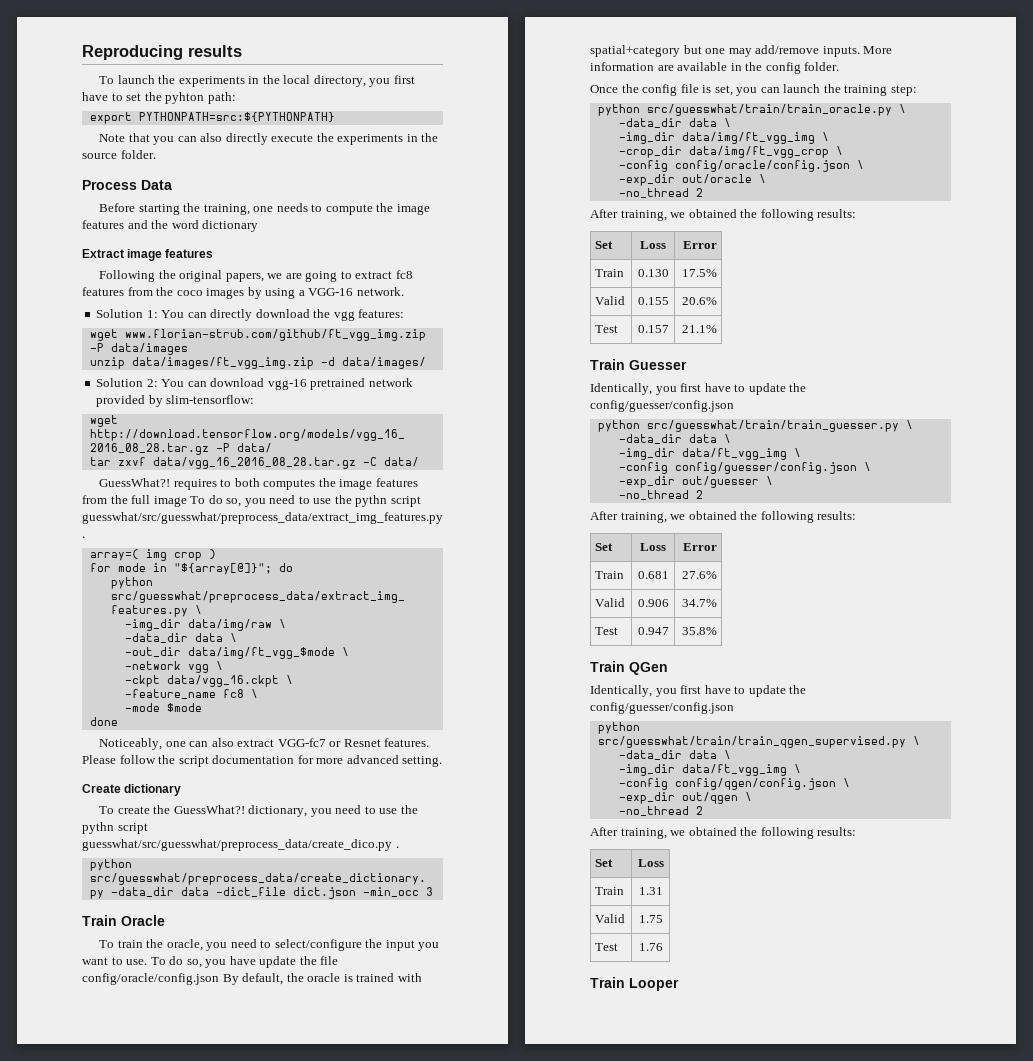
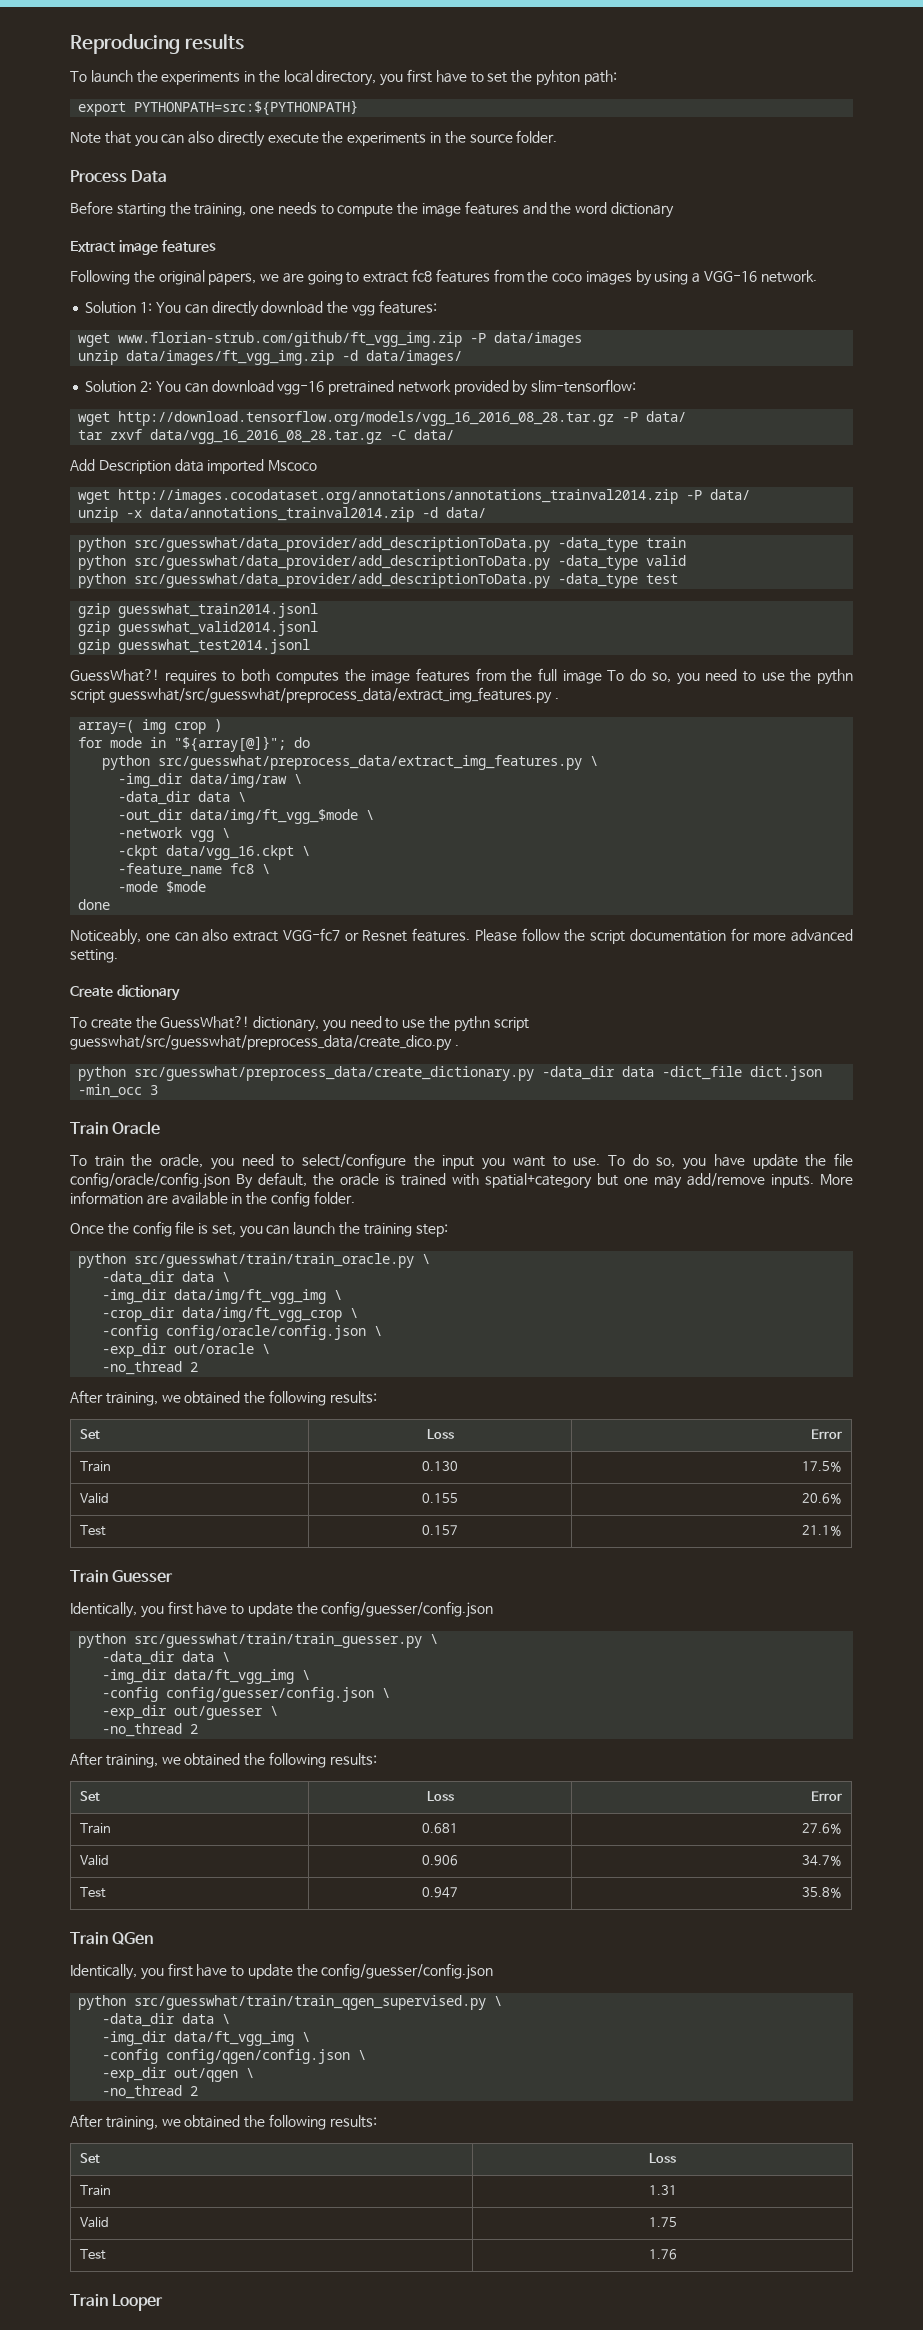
+ Add Description data imported Mscoco
+ wget http://images.cocodataset.org/annotations/annotations_trainval2014.zip -P data/
+ unzip -x data/annotations_trainval2014.zip -d data/
+ python src/guesswhat/data_provider/add_descriptionToData.py -data_type train
+ python src/guesswhat/data_provider/add_descriptionToData.py -data_type valid
+ python src/guesswhat/data_provider/add_descriptionToData.py -data_type test
+ gzip guesswhat_train2014.jsonl
+ gzip guesswhat_valid2014.jsonl
+ gzip guesswhat_test2014.jsonl

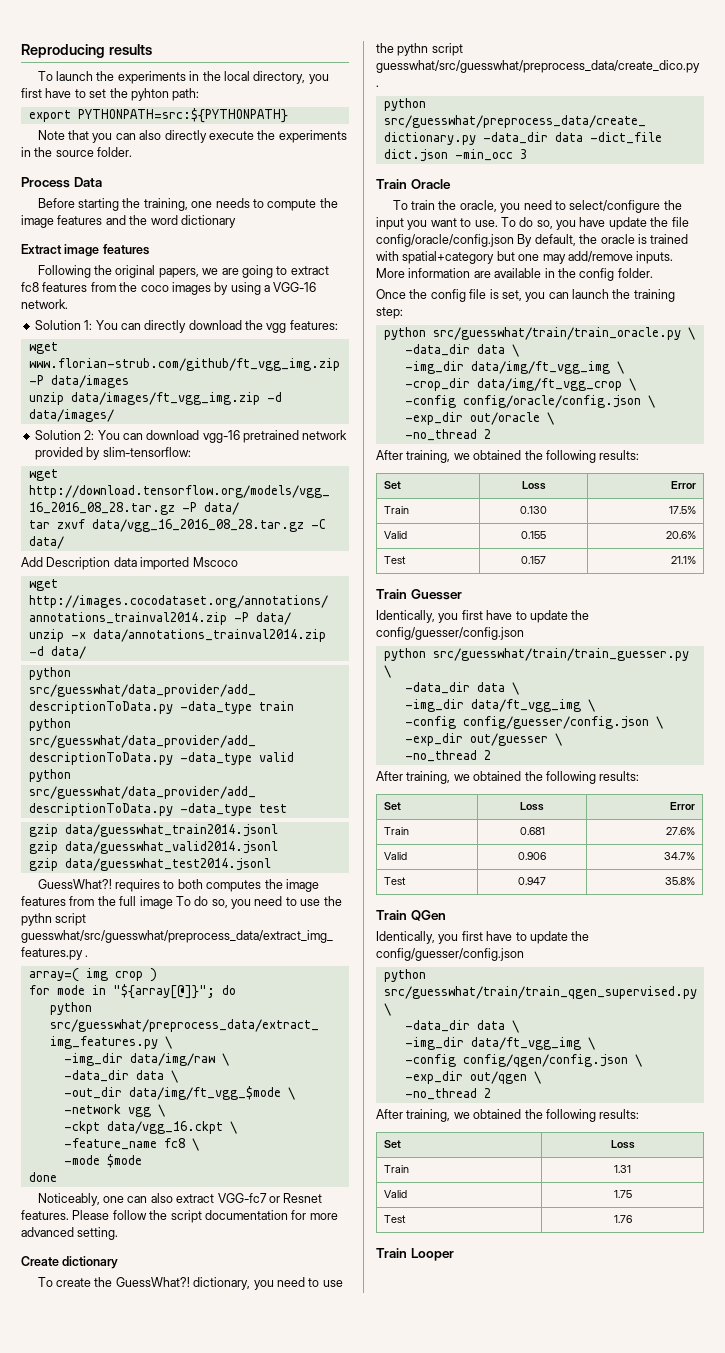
- gzip guesswhat_train2014.jsonl
- gzip guesswhat_valid2014.jsonl
- gzip guesswhat_test2014.jsonl
+ gzip data/guesswhat_train2014.jsonl
+ gzip data/guesswhat_valid2014.jsonl
+ gzip data/guesswhat_test2014.jsonl

